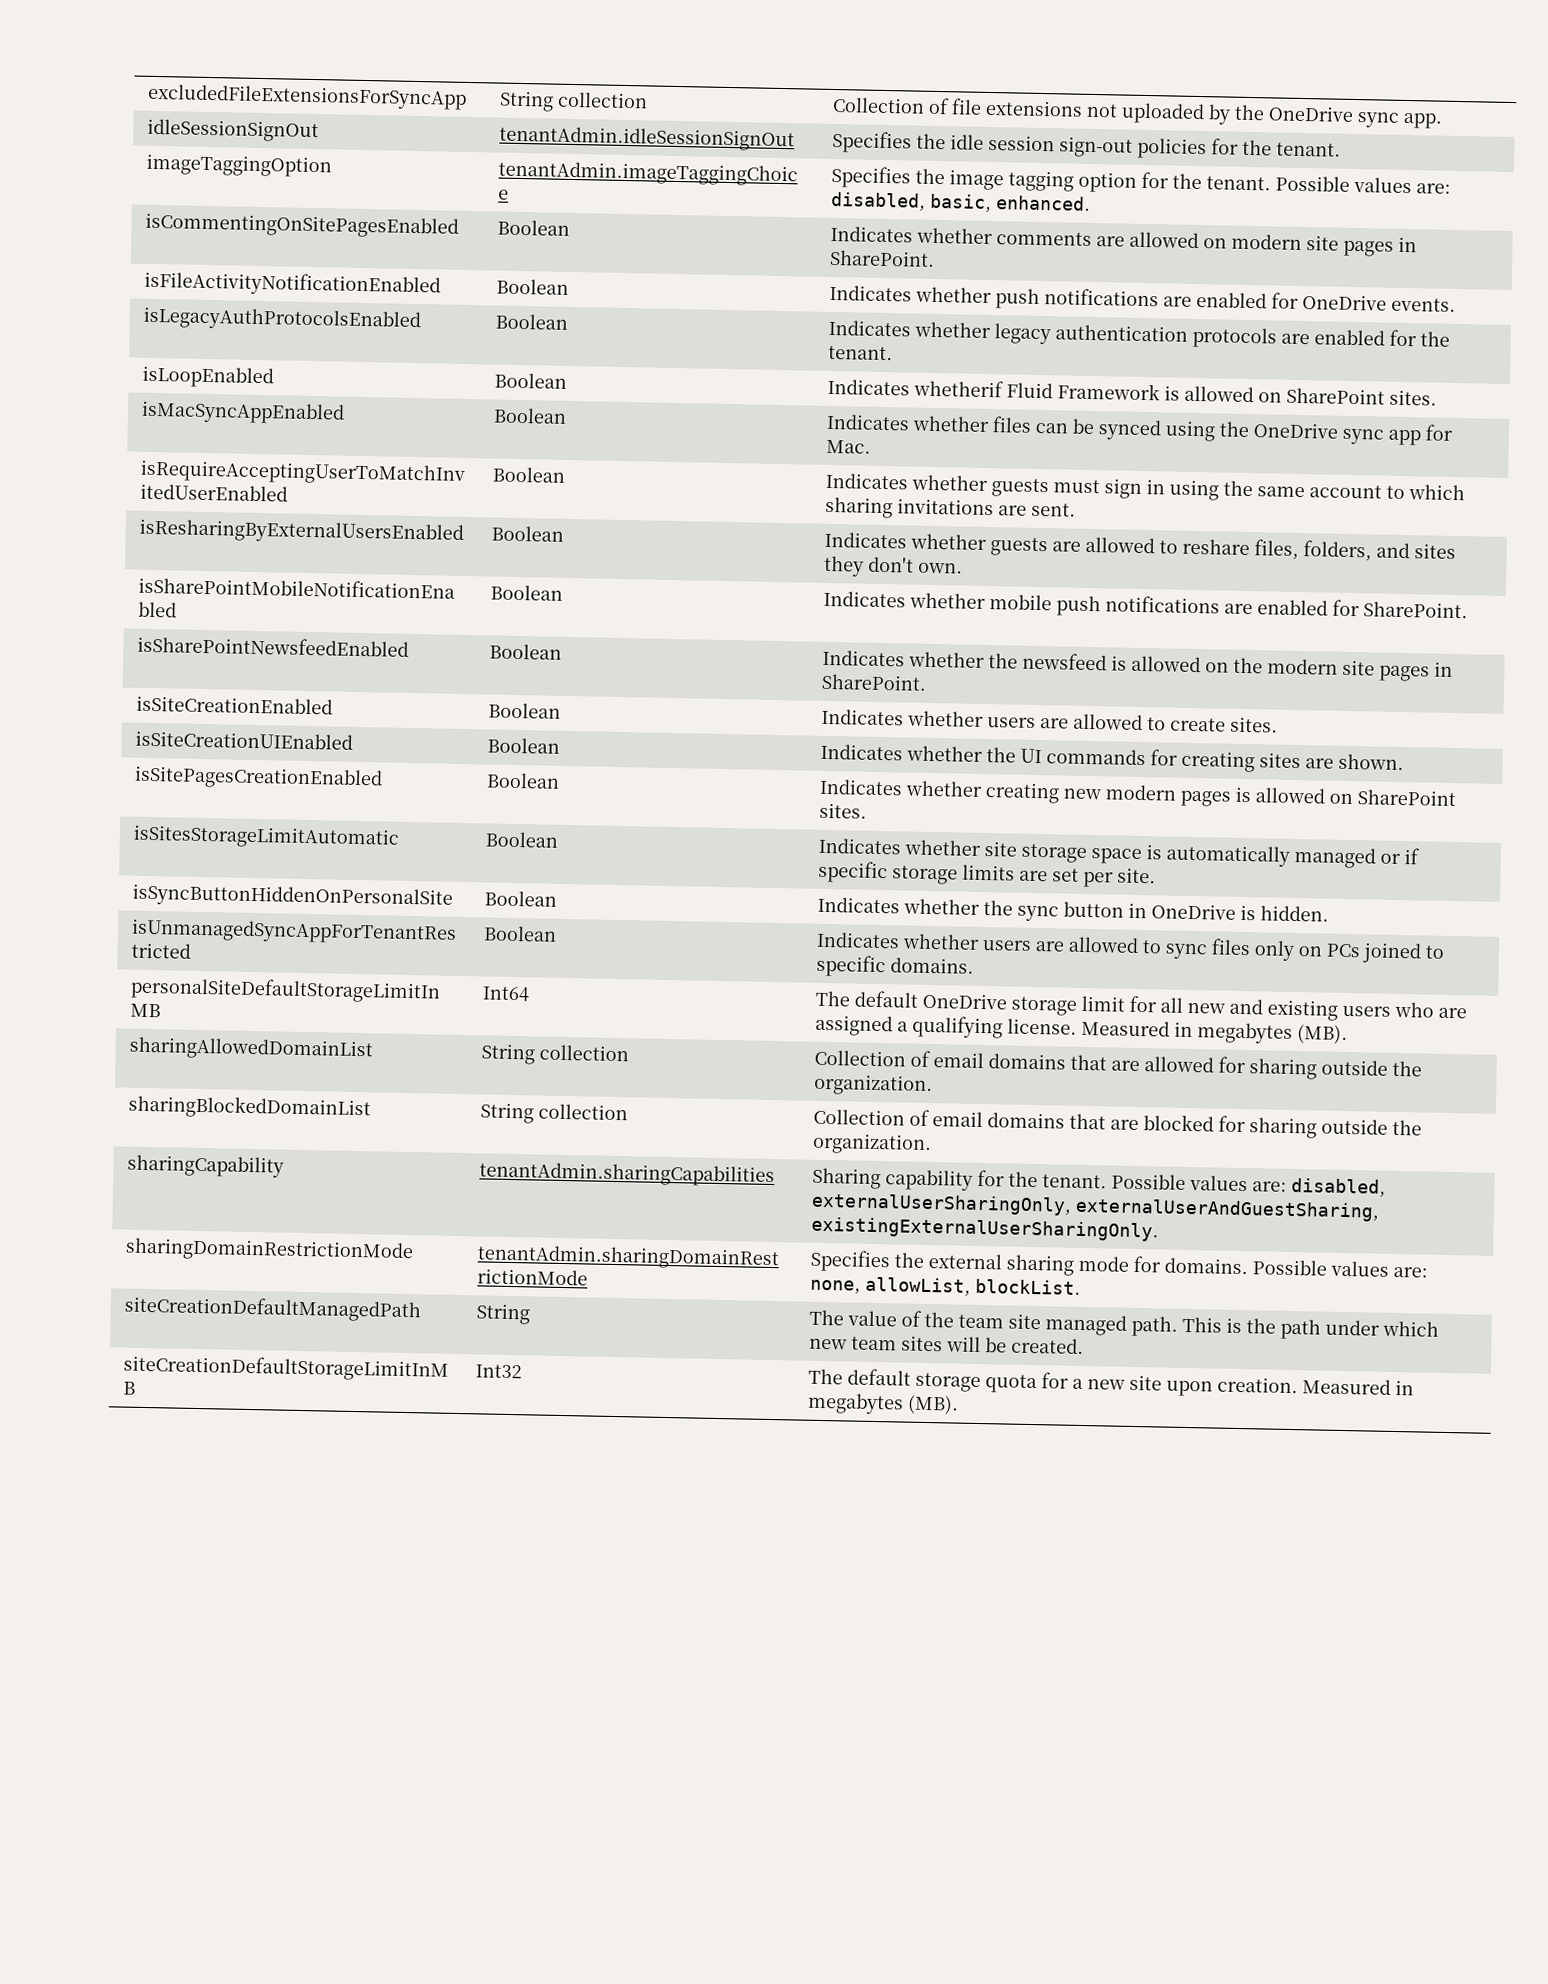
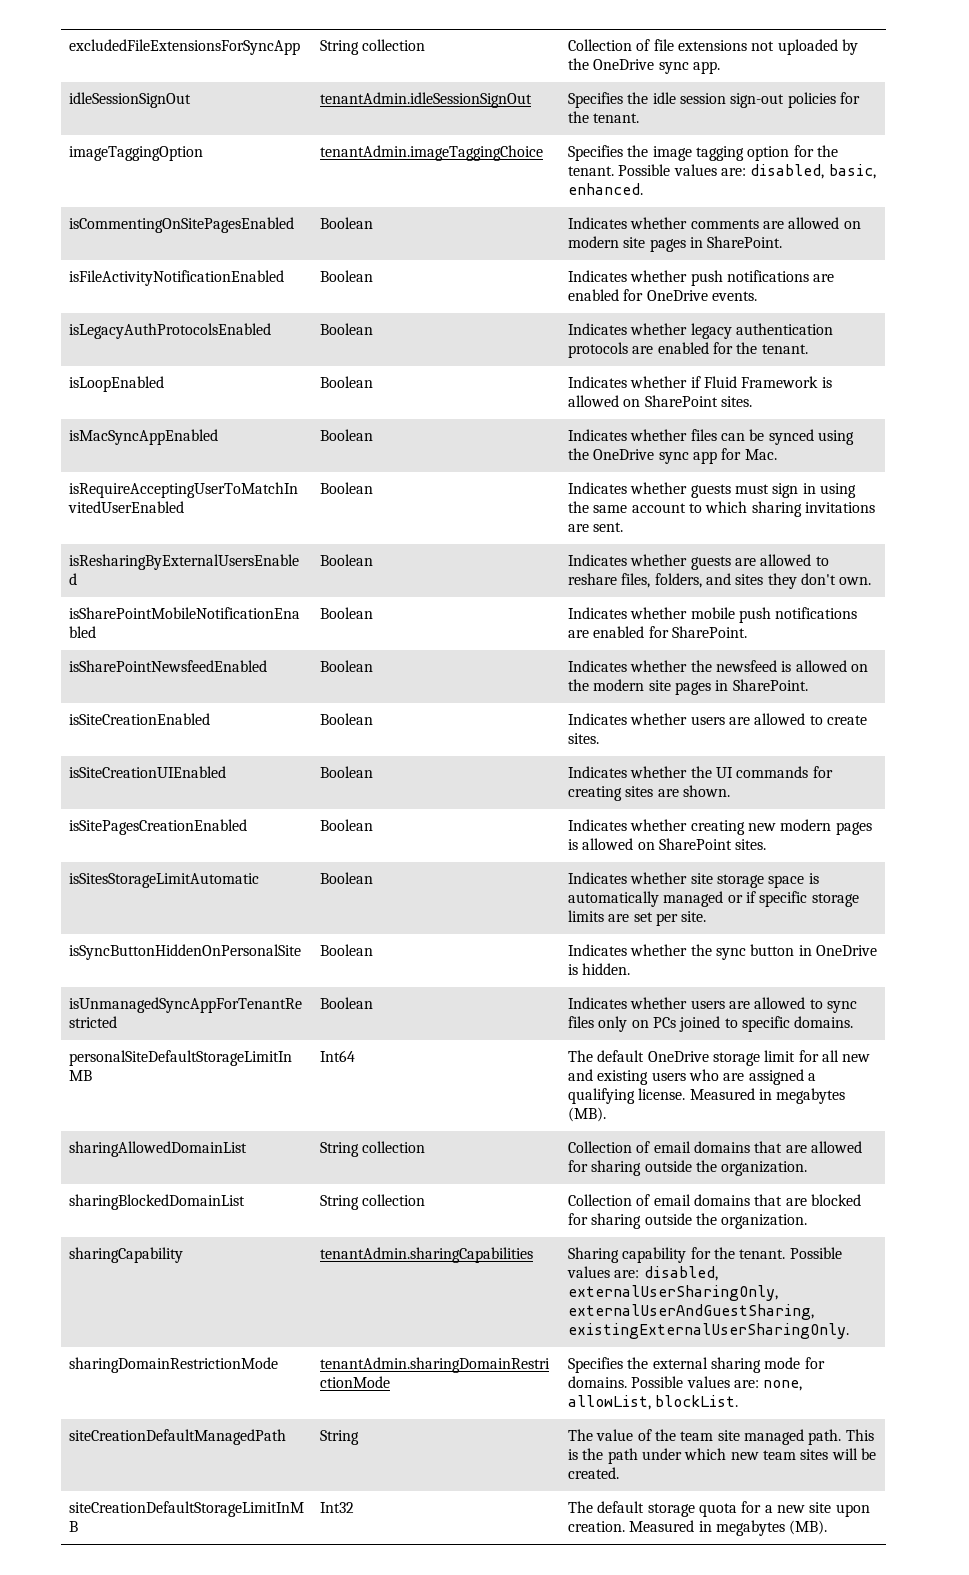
- isLoopEnabled | Boolean | Indicates whetherif Fluid Framework is allowed on SharePoint sites.
+ isLoopEnabled | Boolean | Indicates whether if Fluid Framework is allowed on SharePoint sites.

